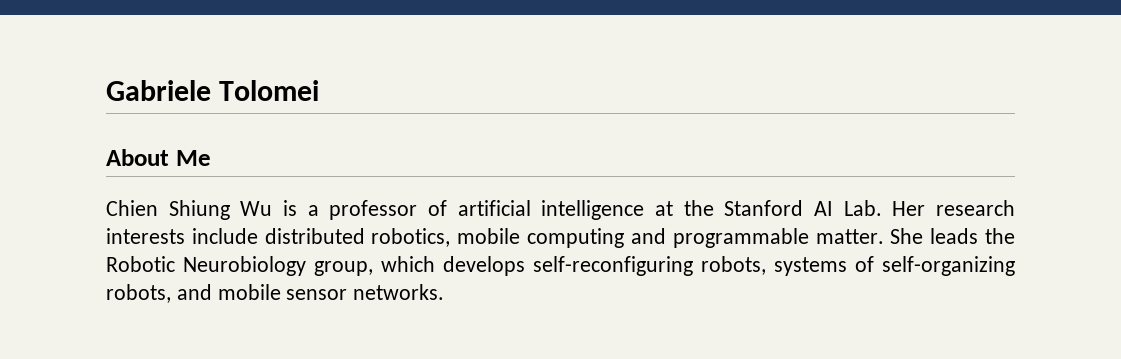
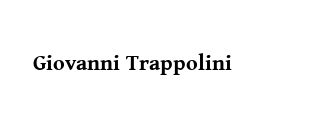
- Gabriele Tolomei
- About Me
- Chien Shiung Wu is a professor of artificial intelligence at the Stanford AI Lab. Her research interests include distributed robotics, mobile computing and programmable matter. She leads the Robotic Neurobiology group, which develops self-reconfiguring robots, systems of self-organizing robots, and mobile sensor networks.
+ Giovanni Trappolini

